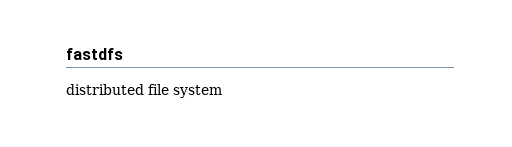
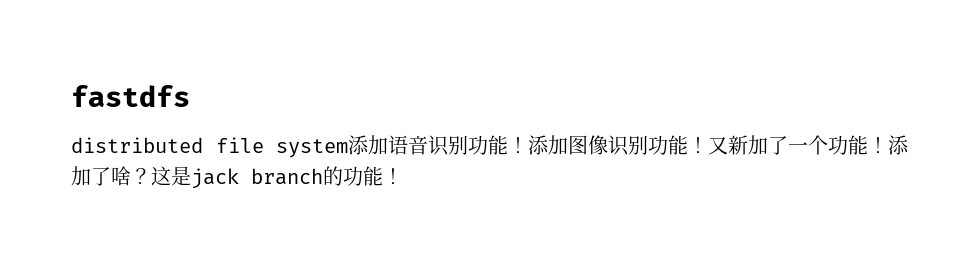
- distributed file system
+ distributed file system添加语音识别功能！添加图像识别功能！又新加了一个功能！添加了啥？这是jack branch的功能！

